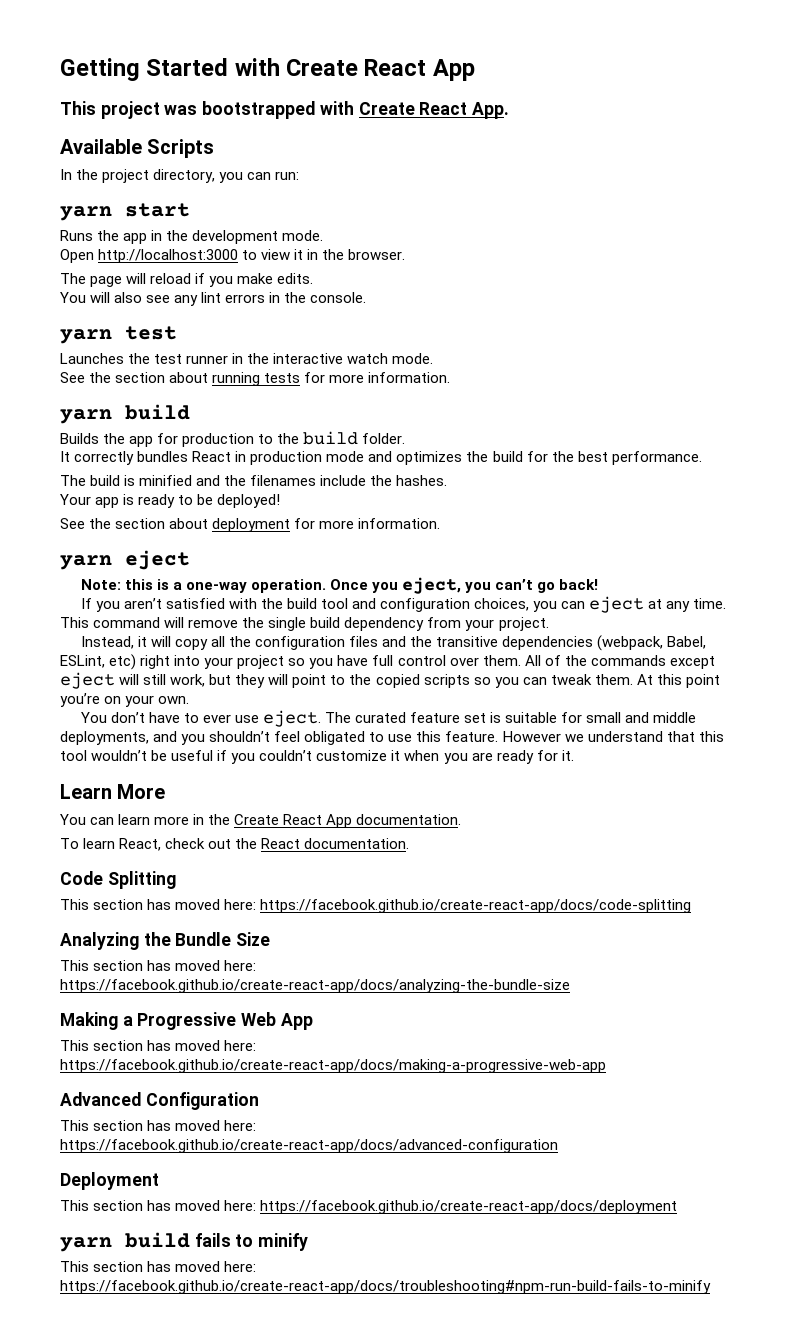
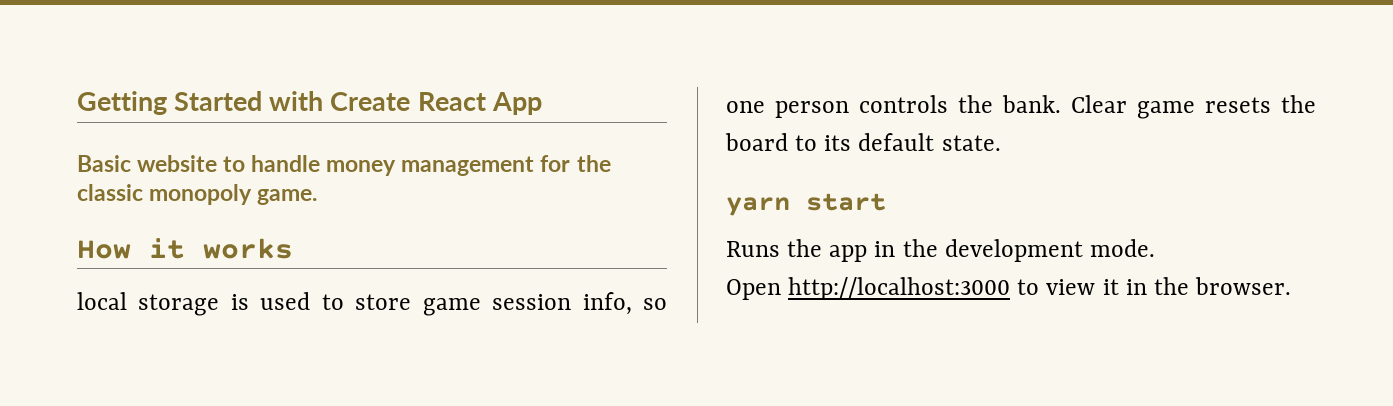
- This project was bootstrapped with Create React App.
- Available Scripts
- In the project directory, you can run:
+ Basic website to handle money management for the classic monopoly game.
+ How it works
+ local storage is used to store game session info, so one person controls the bank. Clear game resets the board to its default state.
- The page will reload if you make edits.
- You will also see any lint errors in the console.
- yarn test
- Launches the test runner in the interactive watch mode.
- See the section about running tests for more information.
- yarn build
- Builds the app for production to the build folder.
- It correctly bundles React in production mode and optimizes the build for the best performance.
- The build is minified and the filenames include the hashes.
- Your app is ready to be deployed!
- See the section about deployment for more information.
- yarn eject
- Note: this is a one-way operation. Once you eject, you can’t go back!
- If you aren’t satisfied with the build tool and configuration choices, you can eject at any time. This command will remove the single build dependency from your project.
- Instead, it will copy all the configuration files and the transitive dependencies (webpack, Babel, ESLint, etc) right into your project so you have full control over them. All of the commands except eject will still work, but they will point to the copied scripts so you can tweak them. At this point you’re on your own.
- You don’t have to ever use eject. The curated feature set is suitable for small and middle deployments, and you shouldn’t feel obligated to use this feature. However we understand that this tool wouldn’t be useful if you couldn’t customize it when you are ready for it.
- Learn More
- You can learn more in the Create React App documentation.
- To learn React, check out the React documentation.
- Code Splitting
- This section has moved here: https://facebook.github.io/create-react-app/docs/code-splitting
- Analyzing the Bundle Size
- This section has moved here: https://facebook.github.io/create-react-app/docs/analyzing-the-bundle-size
- Making a Progressive Web App
- This section has moved here: https://facebook.github.io/create-react-app/docs/making-a-progressive-web-app
- Advanced Configuration
- This section has moved here: https://facebook.github.io/create-react-app/docs/advanced-configuration
- Deployment
- This section has moved here: https://facebook.github.io/create-react-app/docs/deployment
- yarn build fails to minify
- This section has moved here: https://facebook.github.io/create-react-app/docs/troubleshooting#npm-run-build-fails-to-minify

